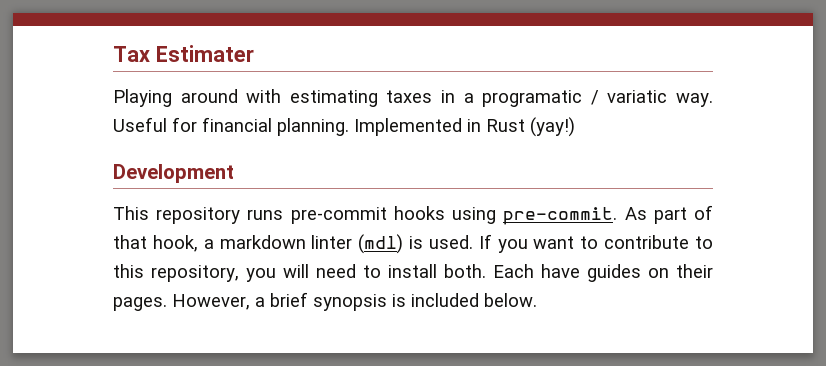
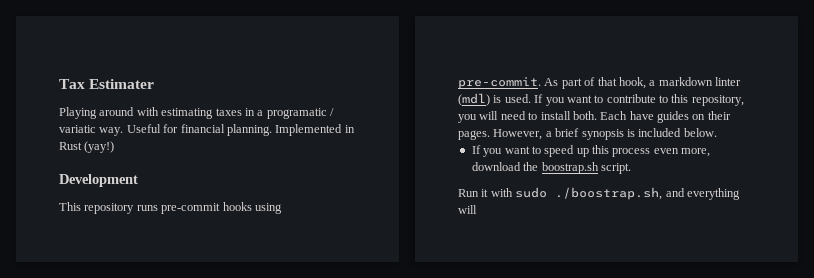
+ If you want to speed up this process even more, download the boostrap.sh script.
+ Run it with sudo ./boostrap.sh, and everything will

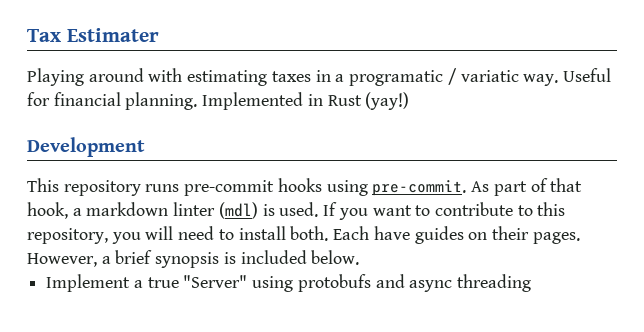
- If you want to speed up this process even more, download the boostrap.sh script.
- Run it with sudo ./boostrap.sh, and everything will
+ Implement a true "Server" using protobufs and async threading

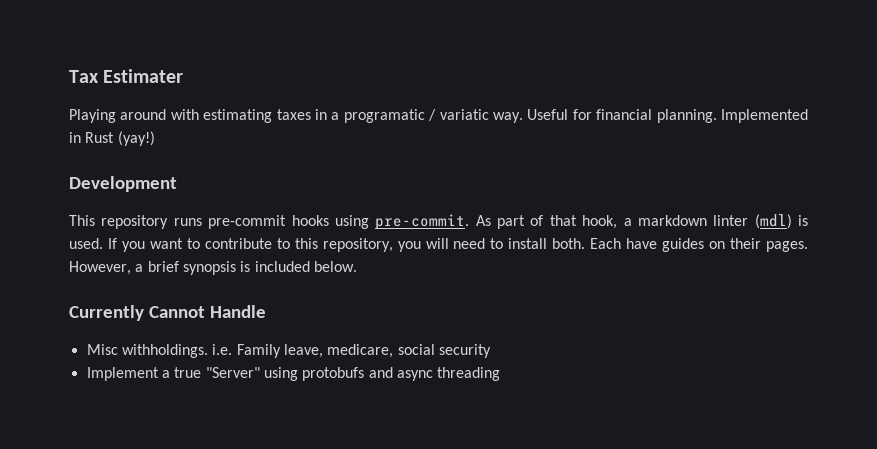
+ Currently Cannot Handle
+ Misc withholdings. i.e. Family leave, medicare, social security

